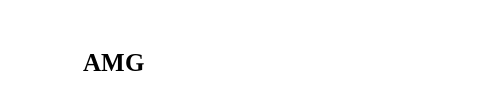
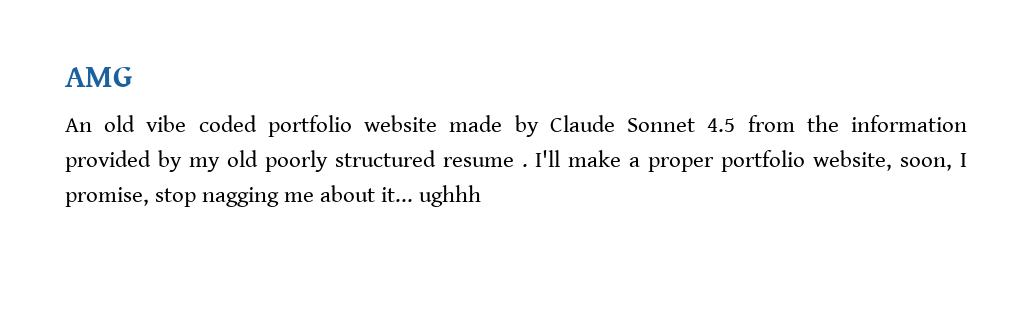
+ An old vibe coded portfolio website made by Claude Sonnet 4.5 from the information provided by my old poorly structured resume . I'll make a proper portfolio website, soon, I promise, stop nagging me about it... ughhh

